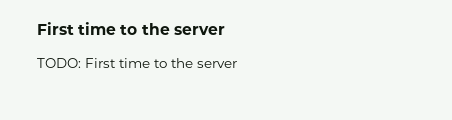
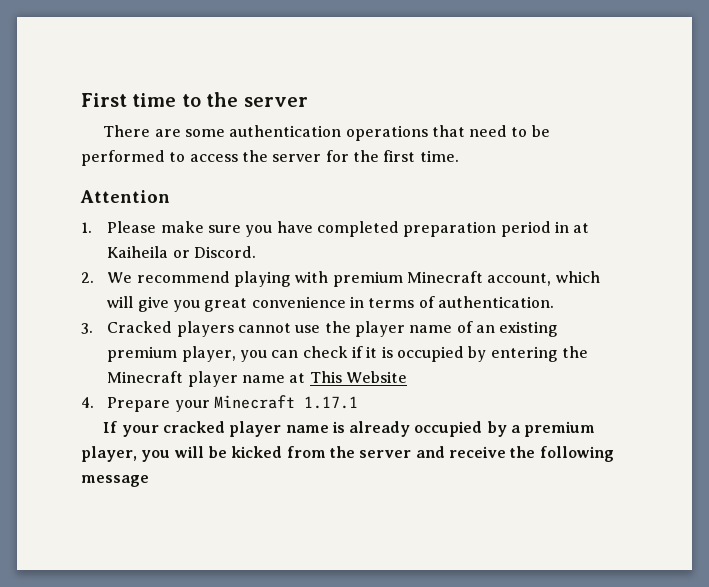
- TODO: First time to the server
+ There are some authentication operations that need to be performed to access the server for the first time.
+ Attention
+ 1. Please make sure you have completed preparation period in at Kaiheila or Discord.
+ 2. We recommend playing with premium Minecraft account, which will give you great convenience in terms of authentication.
+ 3. Cracked players cannot use the player name of an existing premium player, you can check if it is occupied by entering the Minecraft player name at This Website
+ 4. Prepare your Minecraft 1.17.1
+ If your cracked player name is already occupied by a premium player, you will be kicked from the server and receive the following message

